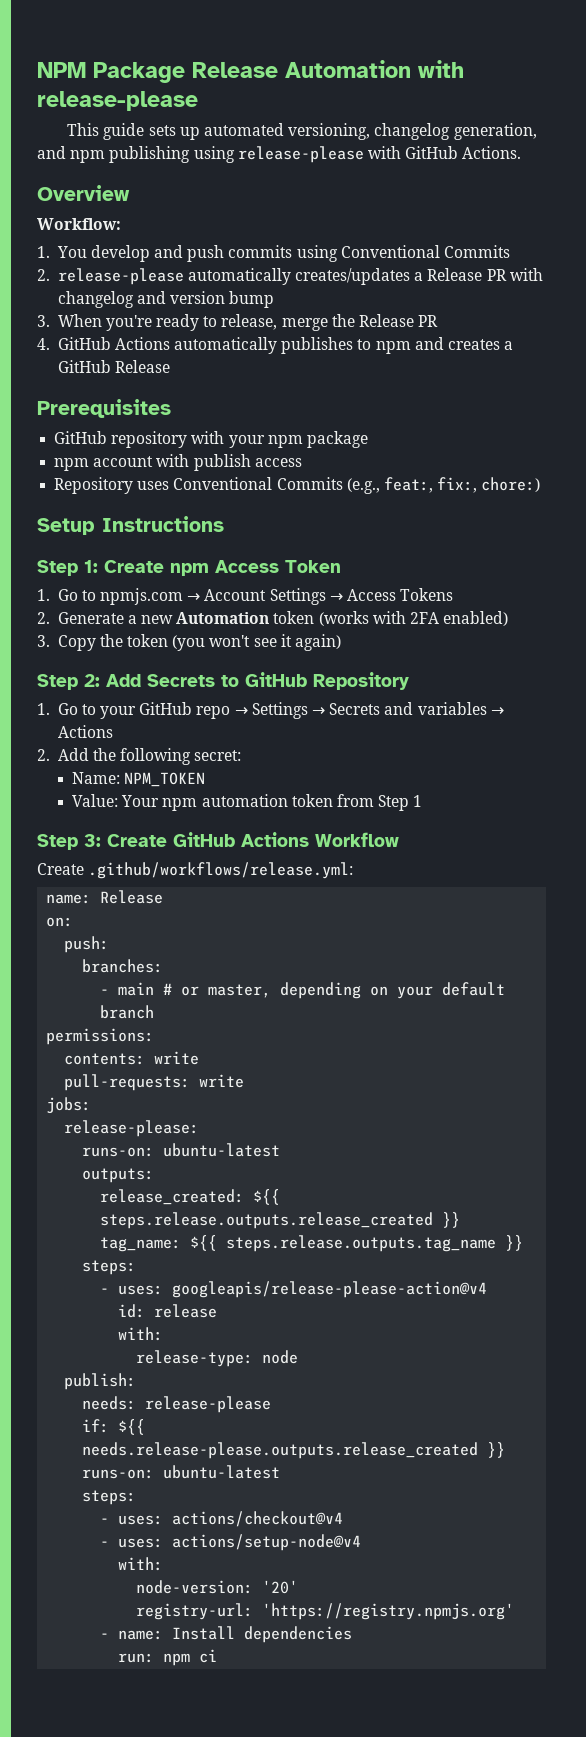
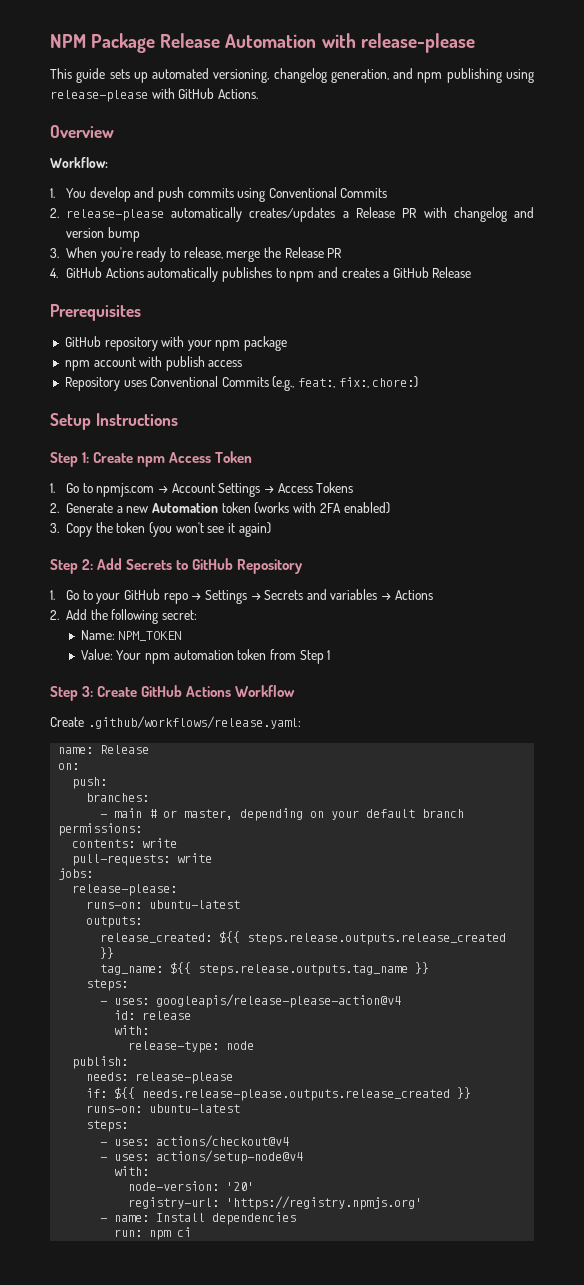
- Create .github/workflows/release.yml:
+ Create .github/workflows/release.yaml:

